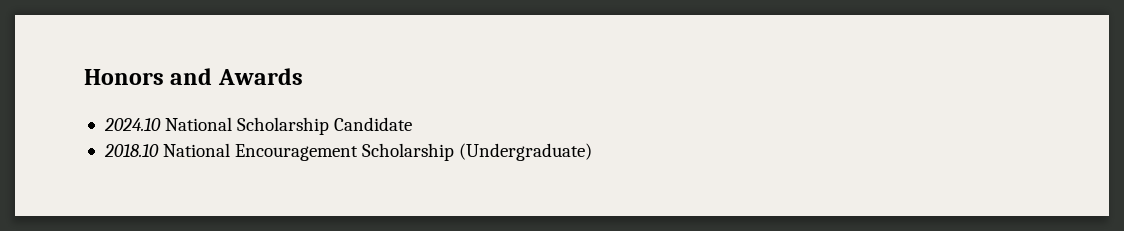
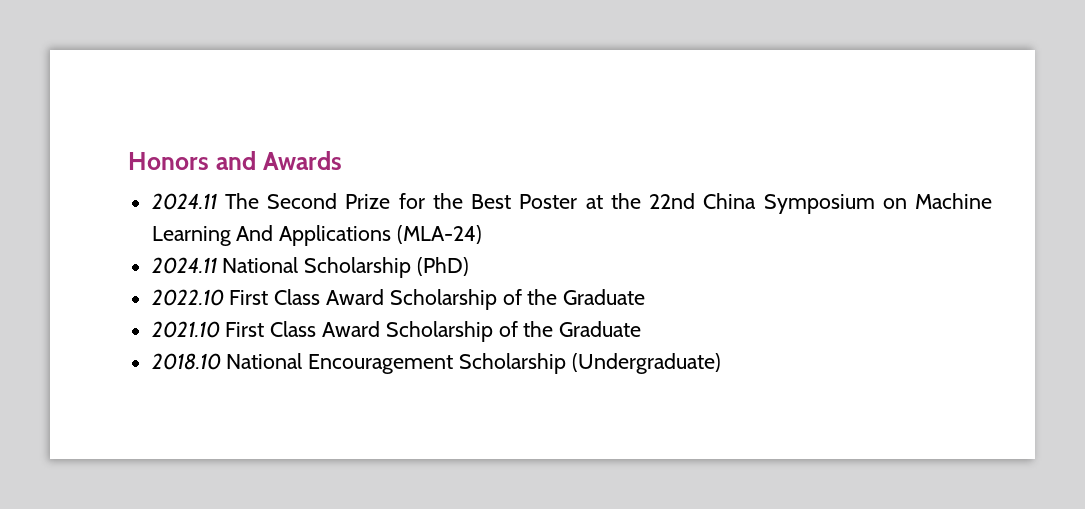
- 2024.10 National Scholarship Candidate
+ 2024.11 The Second Prize for the Best Poster at the 22nd China Symposium on Machine Learning And Applications (MLA-24)
+ 2024.11 National Scholarship (PhD)
+ 2022.10 First Class Award Scholarship of the Graduate
+ 2021.10 First Class Award Scholarship of the Graduate

